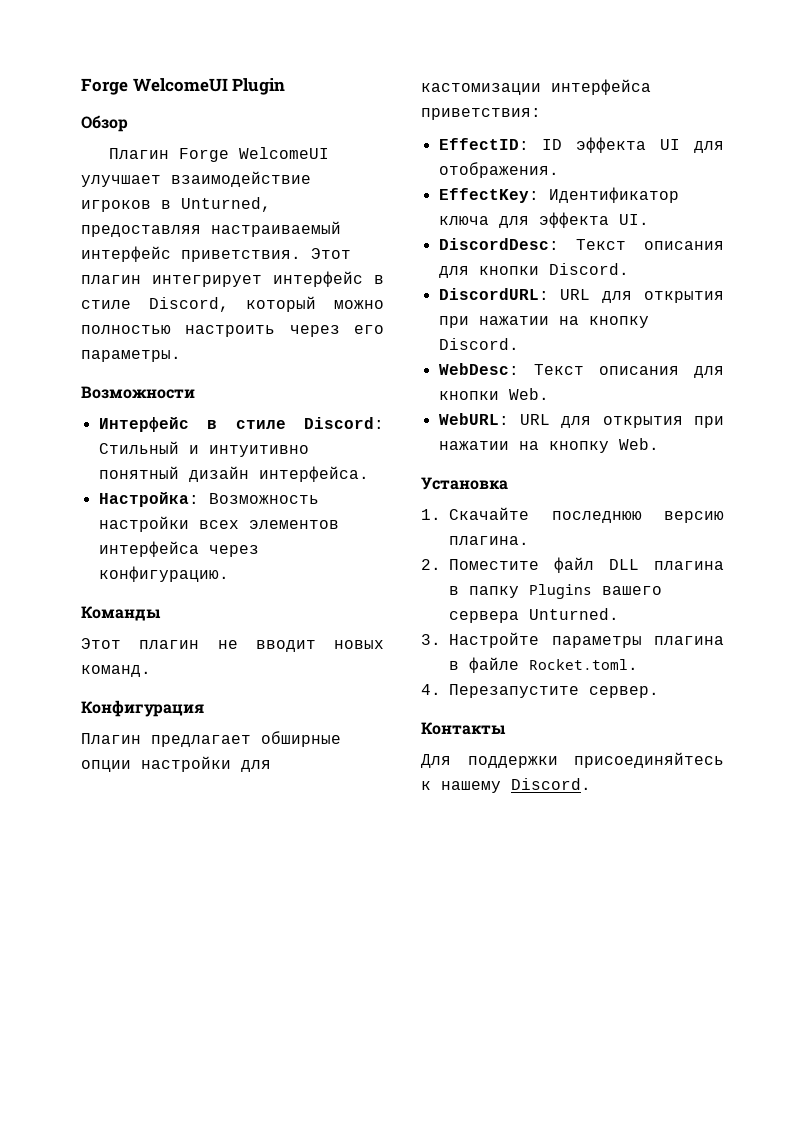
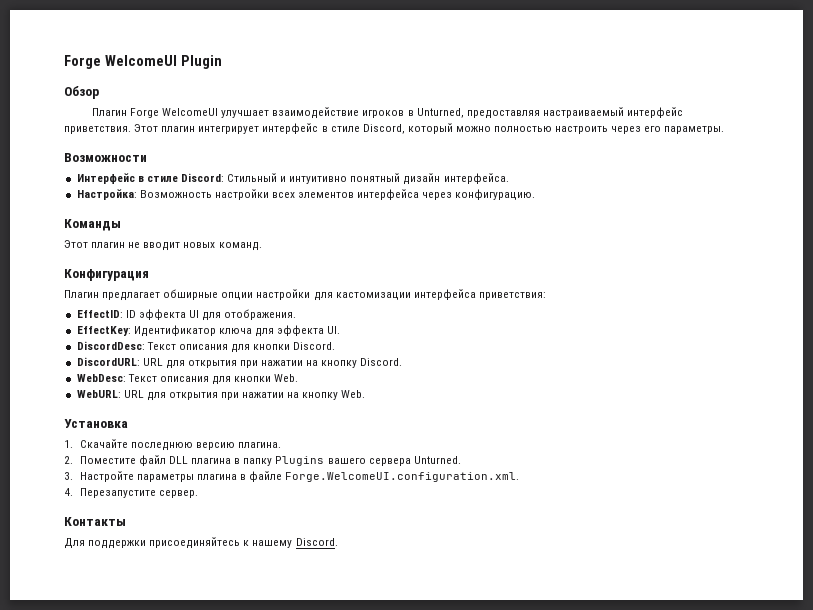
- 3. Настройте параметры плагина в файле Rocket.toml.
+ 3. Настройте параметры плагина в файле Forge.WelcomeUI.configuration.xml.

